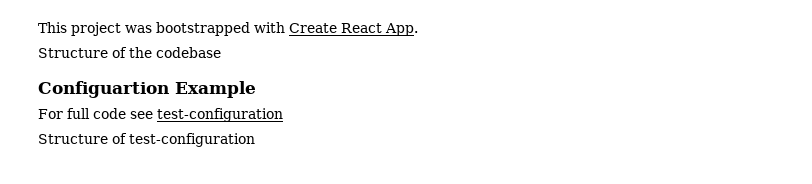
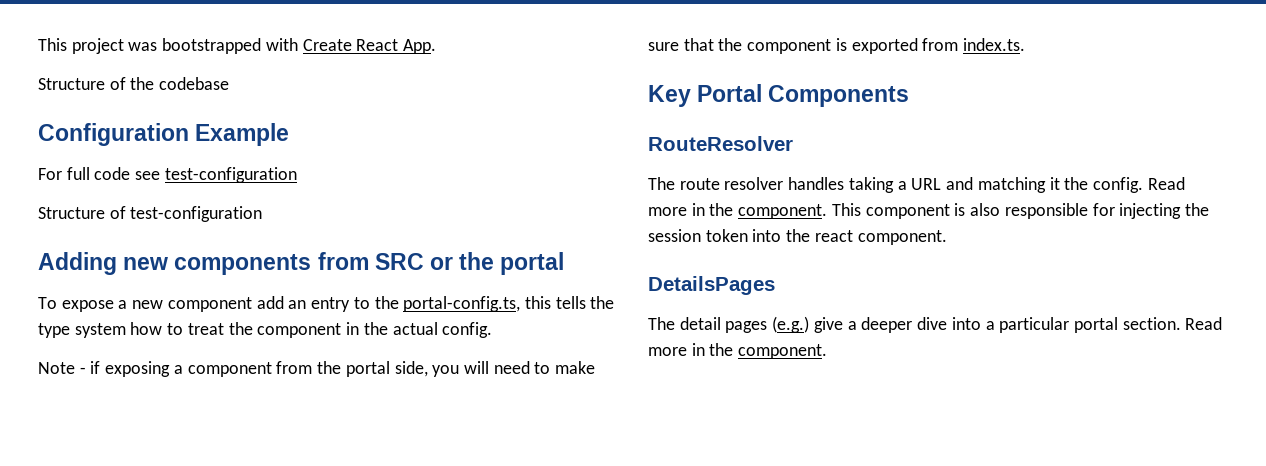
- Configuartion Example
+ Configuration Example
+ Adding new components from SRC or the portal
+ To expose a new component add an entry to the portal-config.ts, this tells the type system how to treat the component in the actual config.
+ Note - if exposing a component from the portal side, you will need to make sure that the component is exported from index.ts.
+ Key Portal Components
+ RouteResolver
+ The route resolver handles taking a URL and matching it the config. Read more in the component. This component is also responsible for injecting the session token into the react component.
+ DetailsPages
+ The detail pages (e.g.) give a deeper dive into a particular portal section. Read more in the component.

